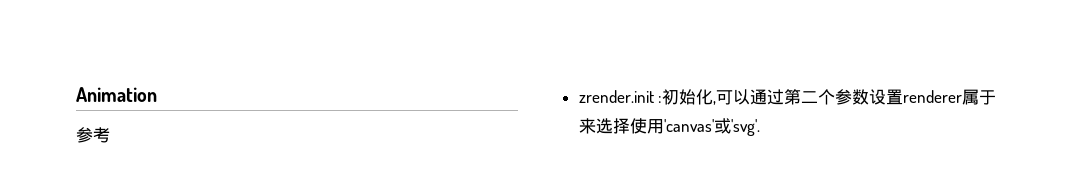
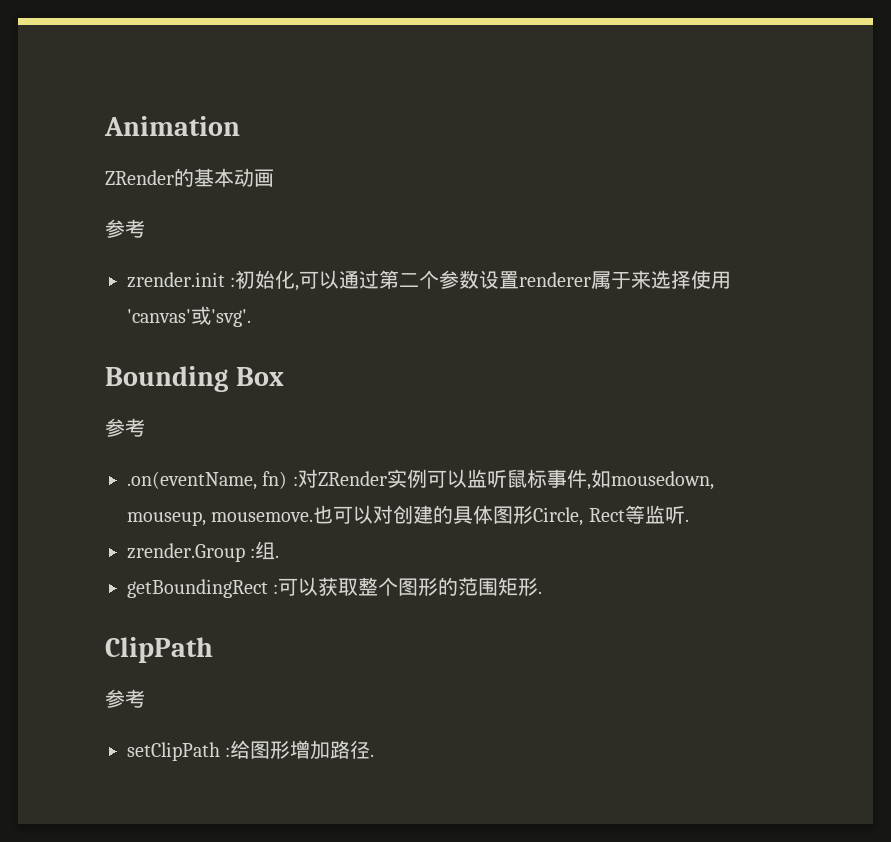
+ ZRender的基本动画
+ Bounding Box
+ 参考
+ .on(eventName, fn) :对ZRender实例可以监听鼠标事件,如mousedown, mouseup, mousemove.也可以对创建的具体图形Circle, Rect等监听.
+ zrender.Group :组.
+ getBoundingRect :可以获取整个图形的范围矩形.
+ ClipPath
+ 参考
+ setClipPath :给图形增加路径.

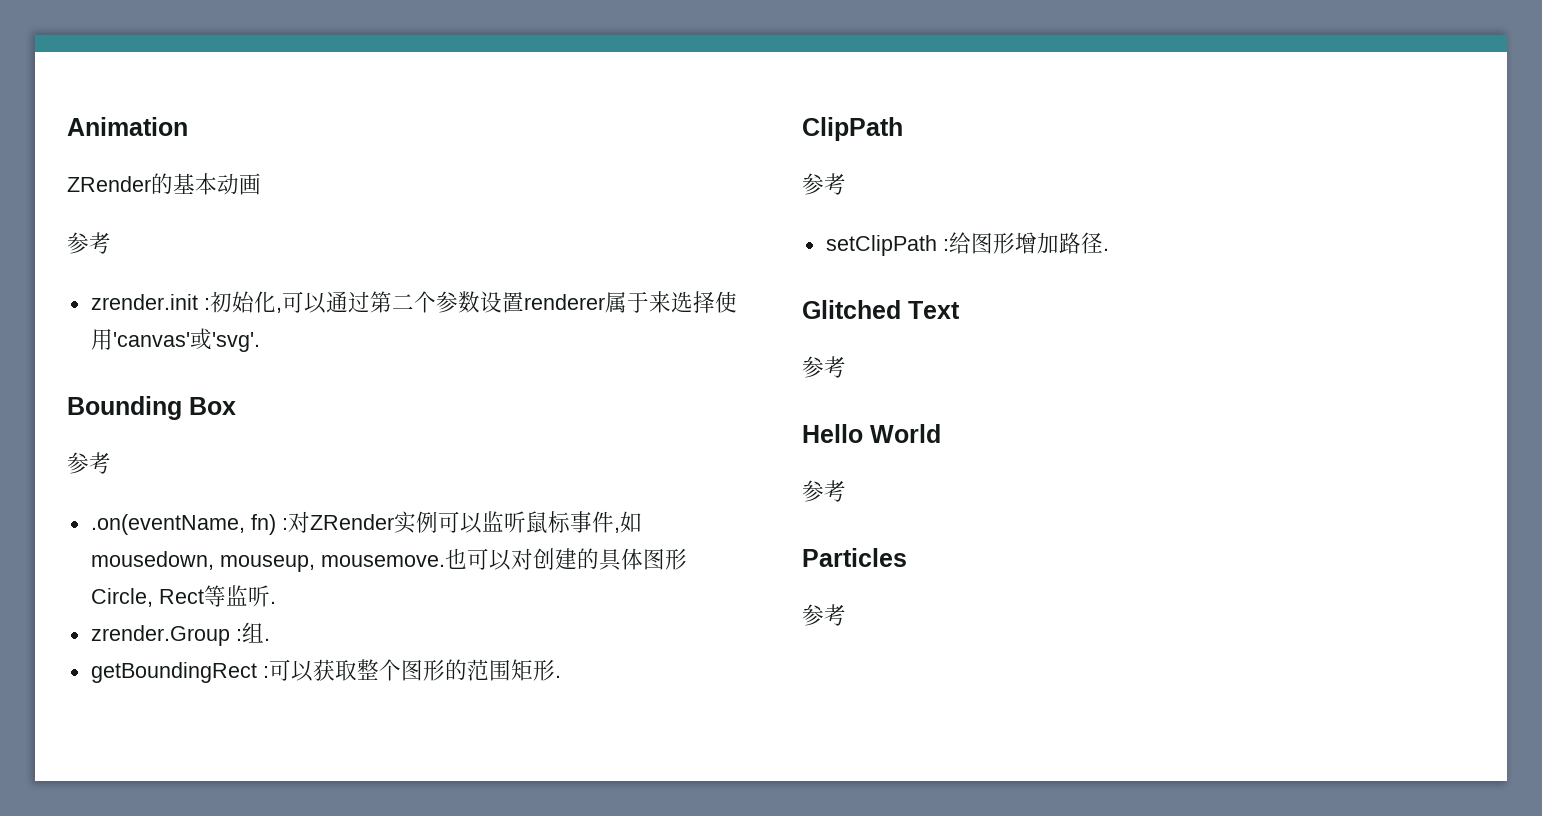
+ Glitched Text
+ 参考
+ Hello World
+ 参考
+ Particles
+ 参考

